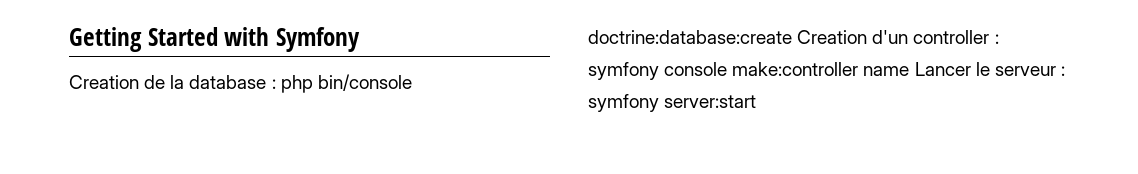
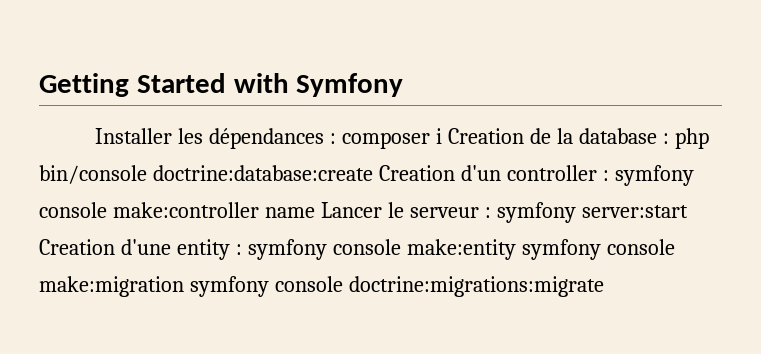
- Creation de la database : php bin/console doctrine:database:create Creation d'un controller : symfony console make:controller name Lancer le serveur : symfony server:start
+ Installer les dépendances : composer i Creation de la database : php bin/console doctrine:database:create Creation d'un controller : symfony console make:controller name Lancer le serveur : symfony server:start Creation d'une entity : symfony console make:entity symfony console make:migration symfony console doctrine:migrations:migrate

